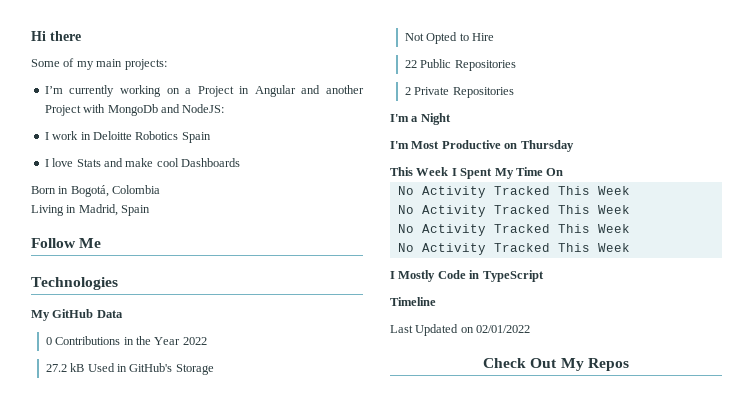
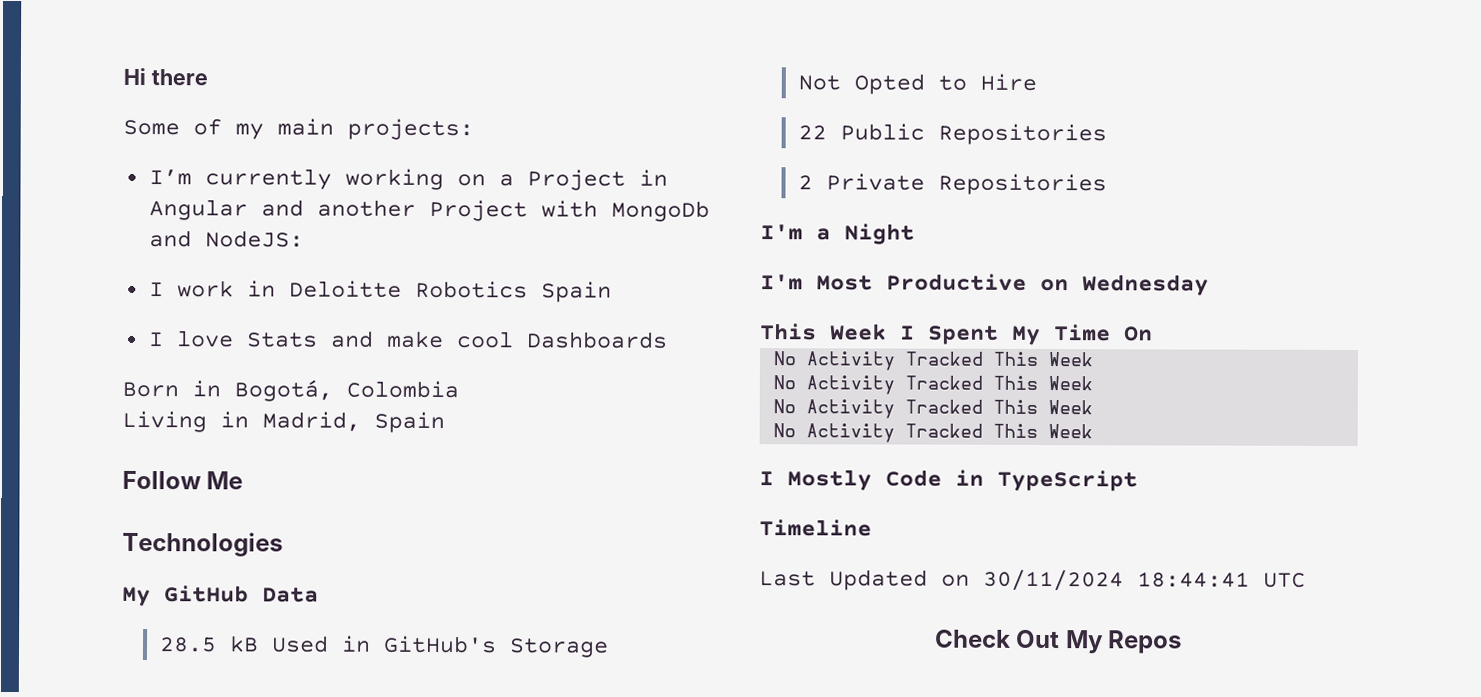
- 0 Contributions in the Year 2022
- 27.2 kB Used in GitHub's Storage
+ 28.5 kB Used in GitHub's Storage
- I'm Most Productive on Thursday
+ I'm Most Productive on Wednesday
- Last Updated on 02/01/2022
+ Last Updated on 30/11/2024 18:44:41 UTC

